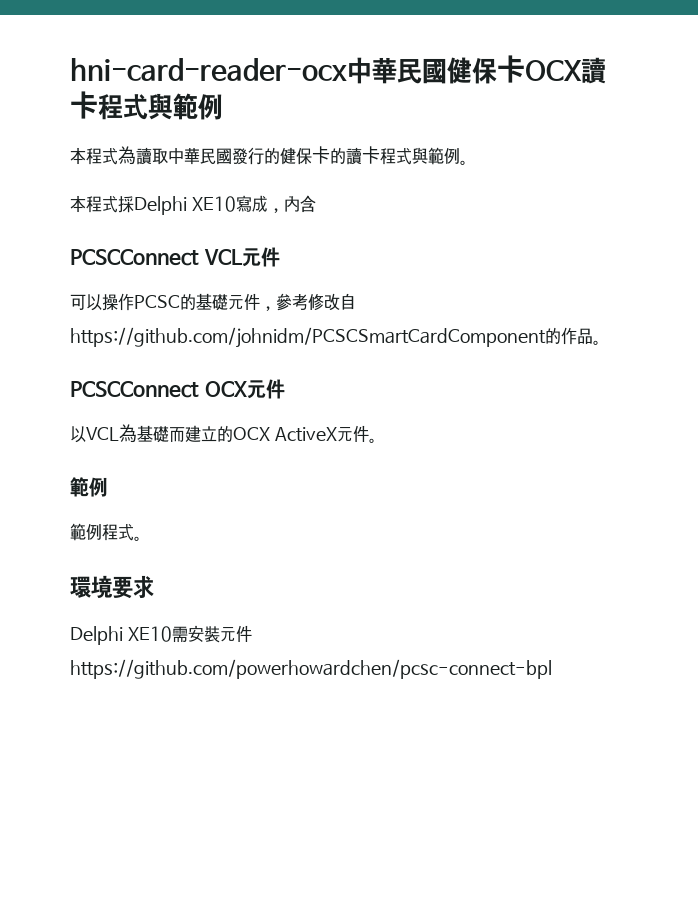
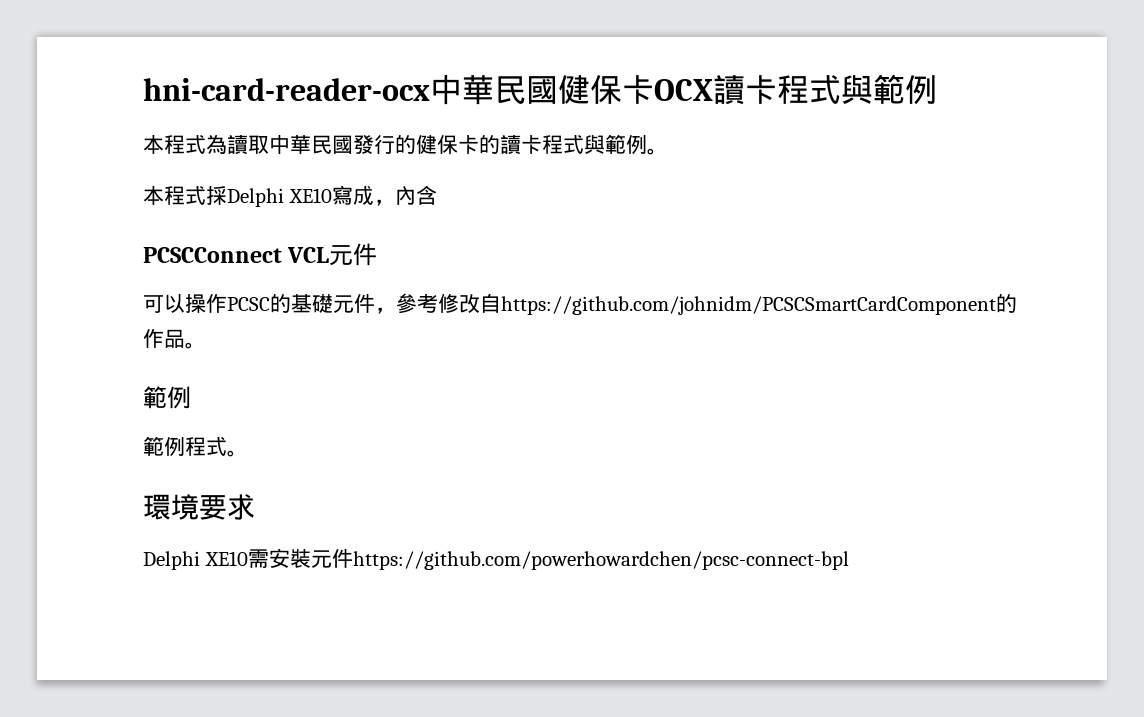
- PCSCConnect OCX元件
- 以VCL為基礎而建立的OCX ActiveX元件。

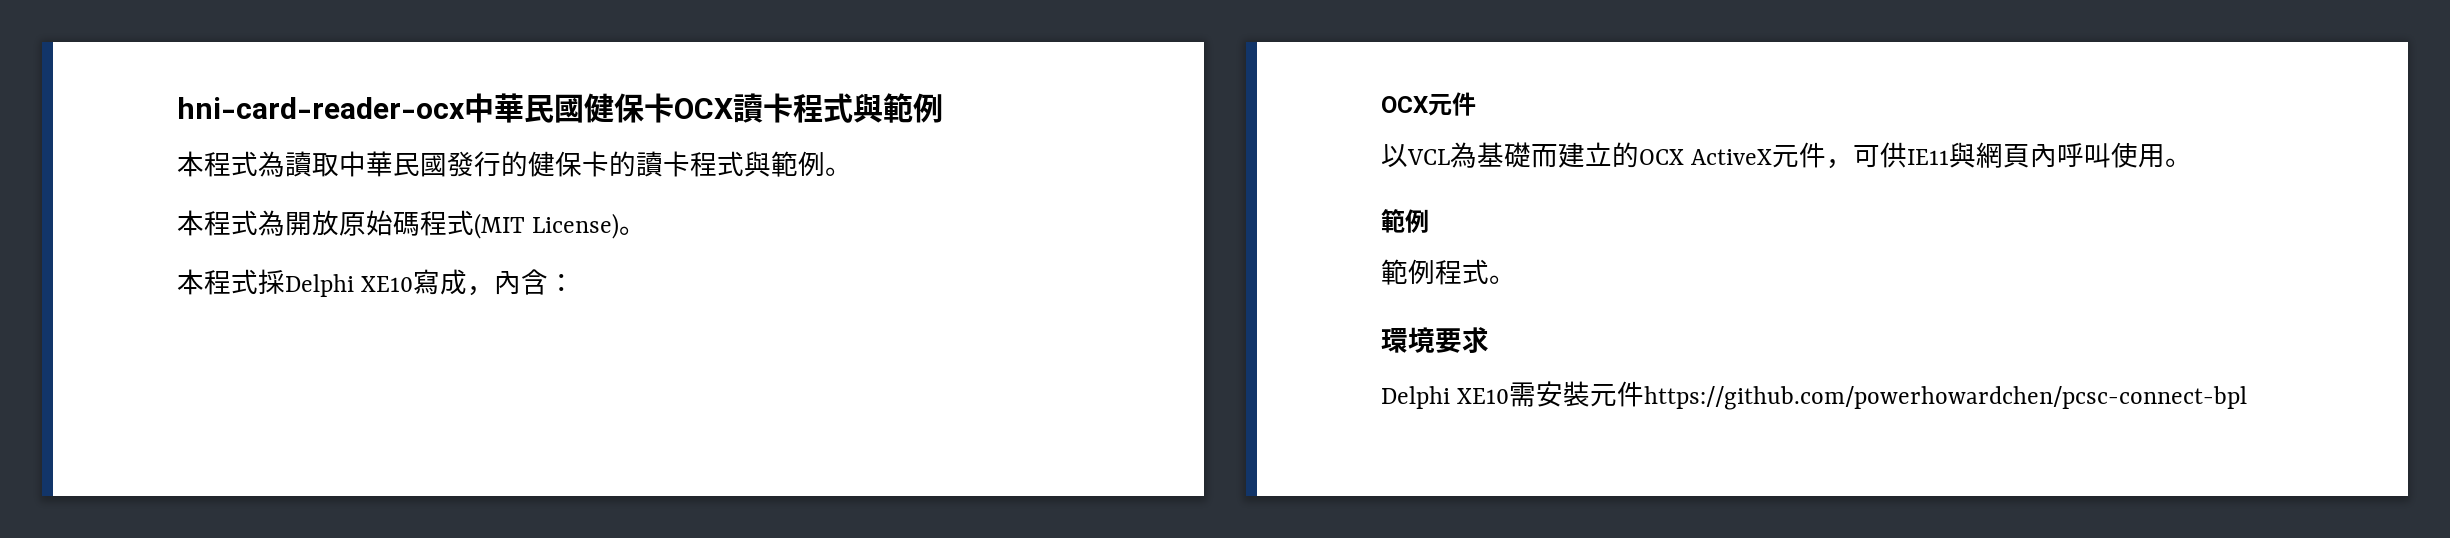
+ 本程式為開放原始碼程式(MIT License)。
- 本程式採Delphi XE10寫成，內含
- PCSCConnect VCL元件
+ 本程式採Delphi XE10寫成，內含：
+ OCX元件
- 可以操作PCSC的基礎元件，參考修改自https://github.com/johnidm/PCSCSmartCardComponent的作品。
+ 以VCL為基礎而建立的OCX ActiveX元件，可供IE11與網頁內呼叫使用。

